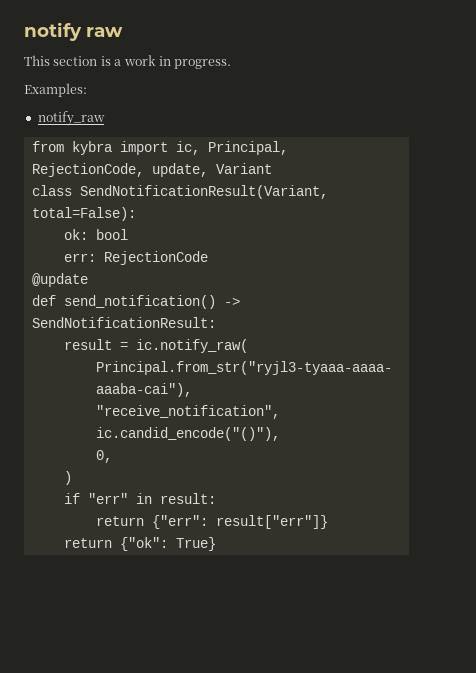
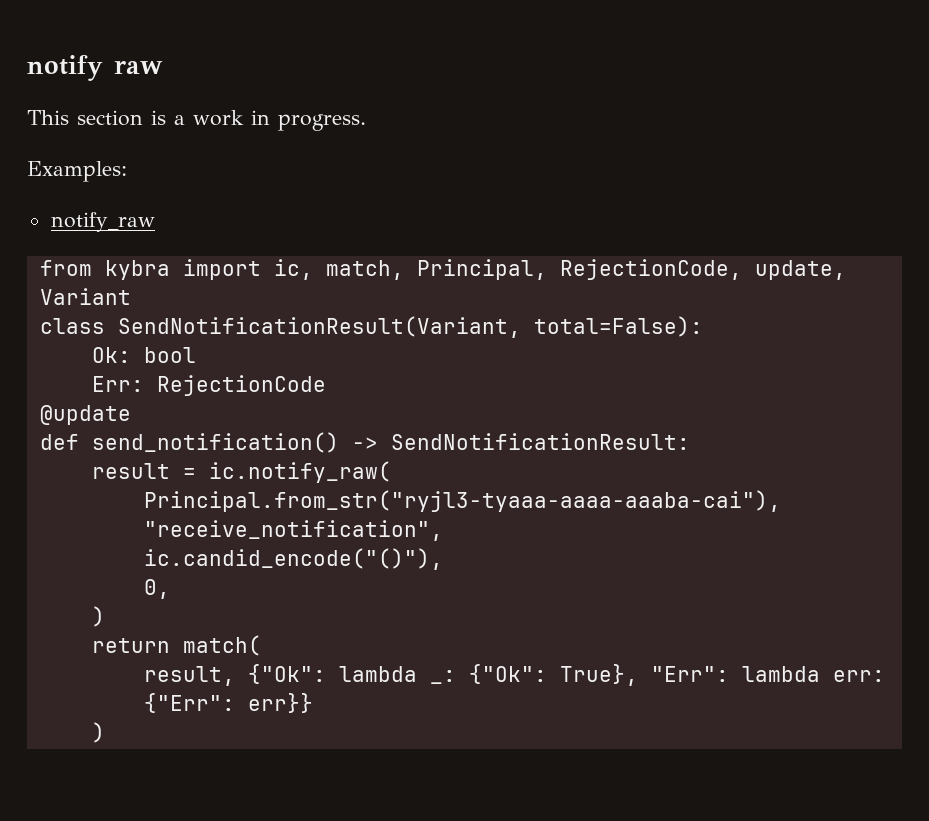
- from kybra import ic, Principal, RejectionCode, update, Variant
+ from kybra import ic, match, Principal, RejectionCode, update, Variant
- ok: bool
+ Ok: bool
- err: RejectionCode
+ Err: RejectionCode
- if "err" in result:
- return {"err": result["err"]}
- return {"ok": True}
+ return match(
+ result, {"Ok": lambda _: {"Ok": True}, "Err": lambda err: {"Err": err}}
+ )

